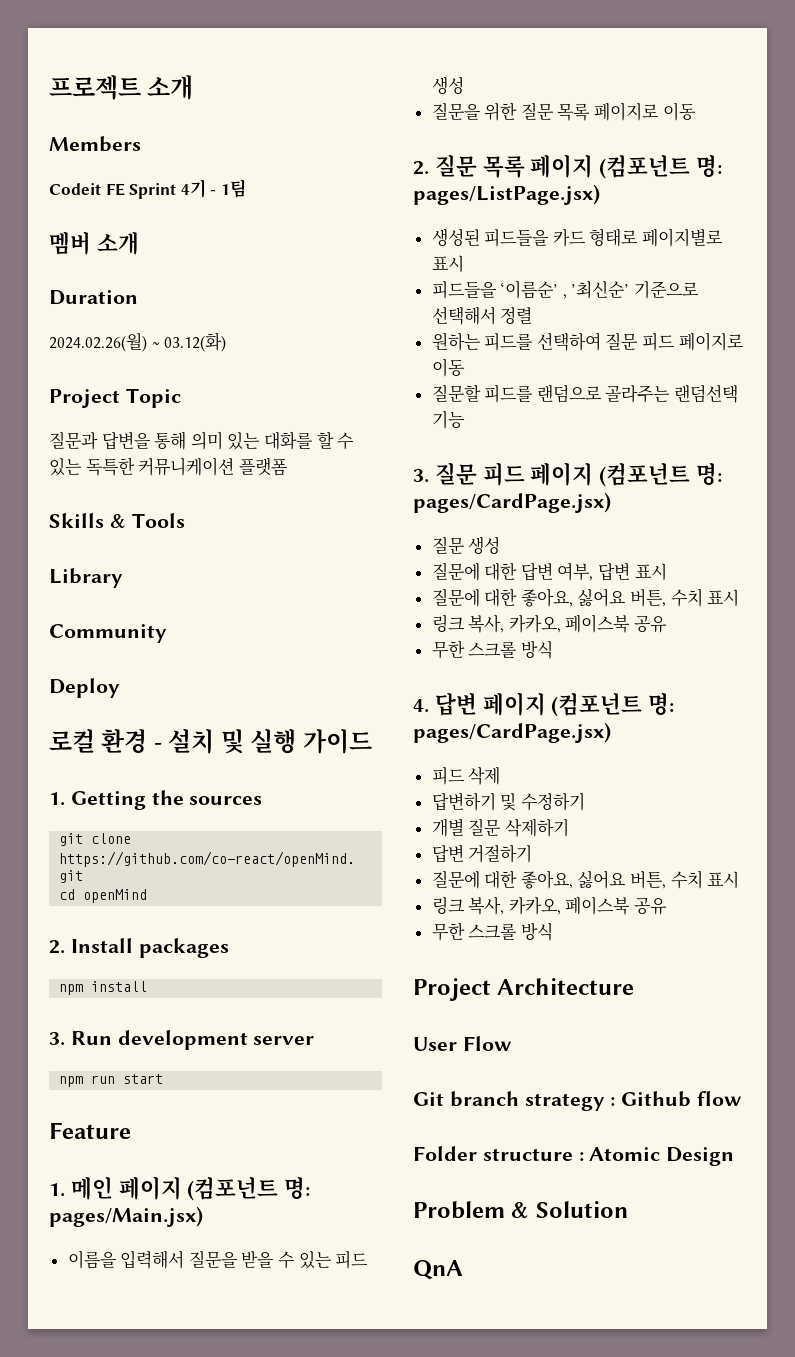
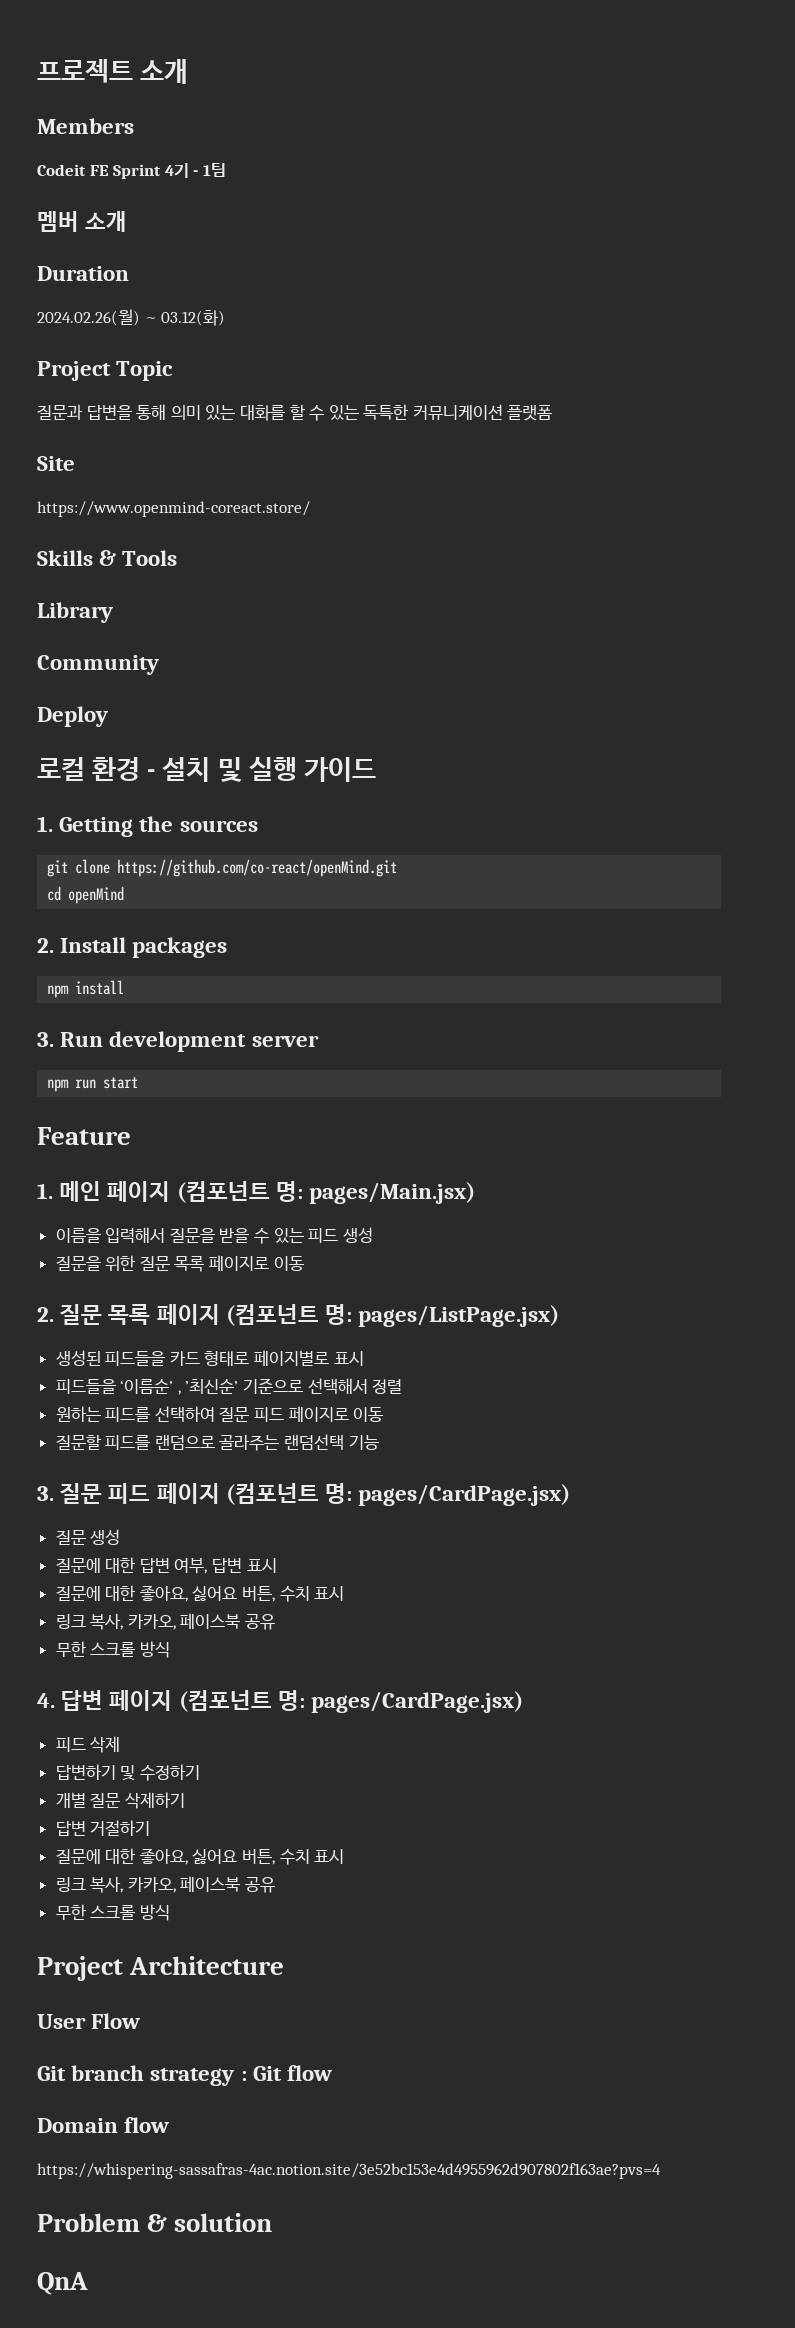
+ Site
+ https://www.openmind-coreact.store/
- Git branch strategy : Github flow
- Folder structure : Atomic Design
+ Git branch strategy : Git flow
+ Domain flow
+ https://whispering-sassafras-4ac.notion.site/3e52bc153e4d4955962d907802f163ae?pvs=4
- Problem & Solution
+ Problem & solution

